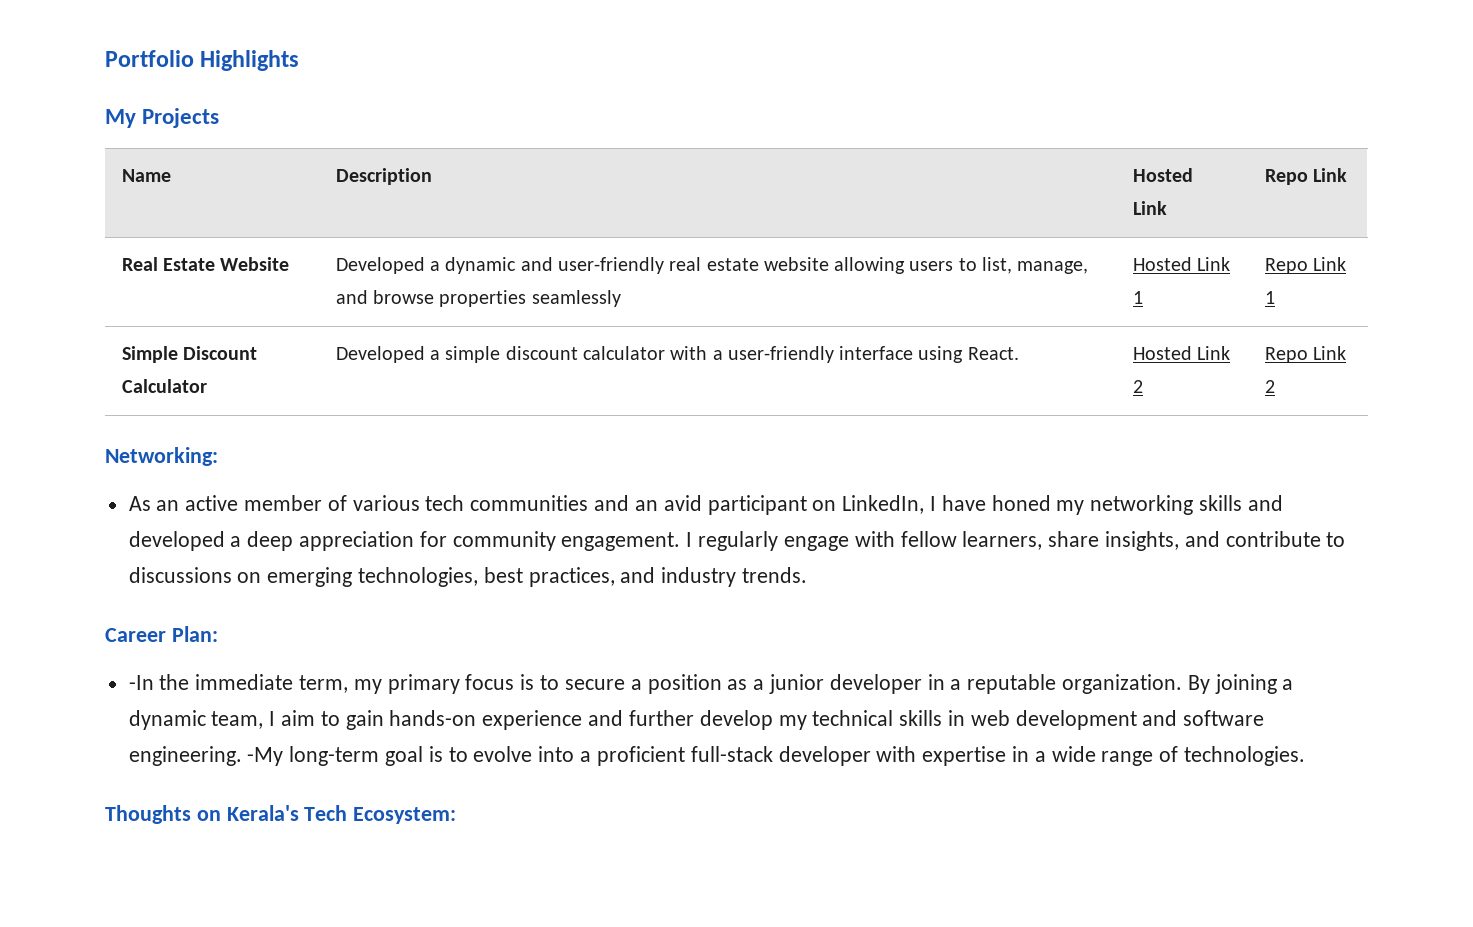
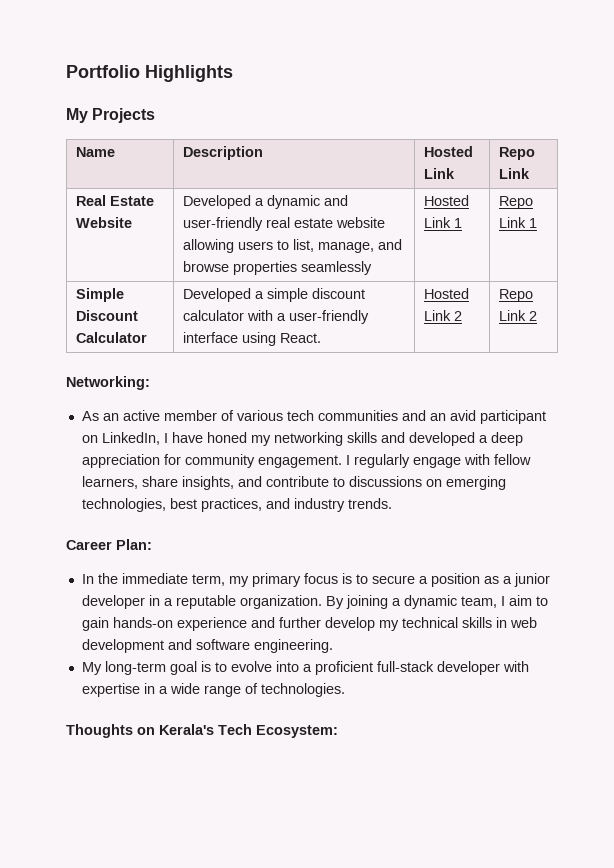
- -In the immediate term, my primary focus is to secure a position as a junior developer in a reputable organization.
+ In the immediate term, my primary focus is to secure a position as a junior developer in a reputable organization.
- By joining a dynamic team, I aim to gain hands-on experience and further develop my technical skills in web development and software engineering. -My long-term goal is to evolve into a proficient full-stack developer with expertise in a wide range of technologies.
+ By joining a dynamic team, I aim to gain hands-on experience and further develop my technical skills in web development and software engineering.
+ My long-term goal is to evolve into a proficient full-stack developer with expertise in a wide range of technologies.

